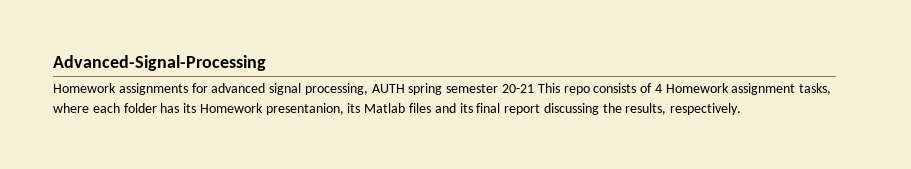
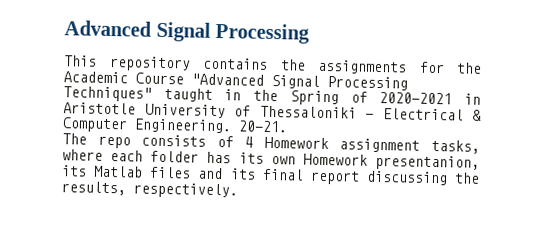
- Advanced-Signal-Processing
- Homework assignments for advanced signal processing, AUTH spring semester 20-21 This repo consists of 4 Homework assignment tasks, where each folder has its Homework presentanion, its Matlab files and its final report discussing the results, respectively.
+ Advanced Signal Processing
+ This repository contains the assignments for the Academic Course "Advanced Signal Processing Techniques" taught in the Spring of 2020-2021 in Aristotle University of Thessaloniki - Electrical & Computer Engineering. 20-21.
+ The repo consists of 4 Homework assignment tasks, where each folder has its own Homework presentanion, its Matlab files and its final report discussing the results, respectively.

